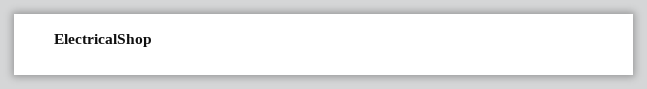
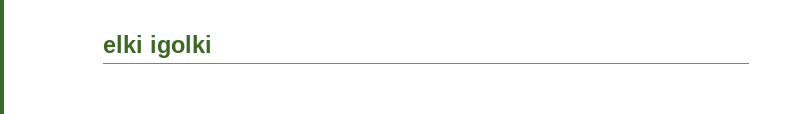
- ElectricalShop
+ elki igolki

